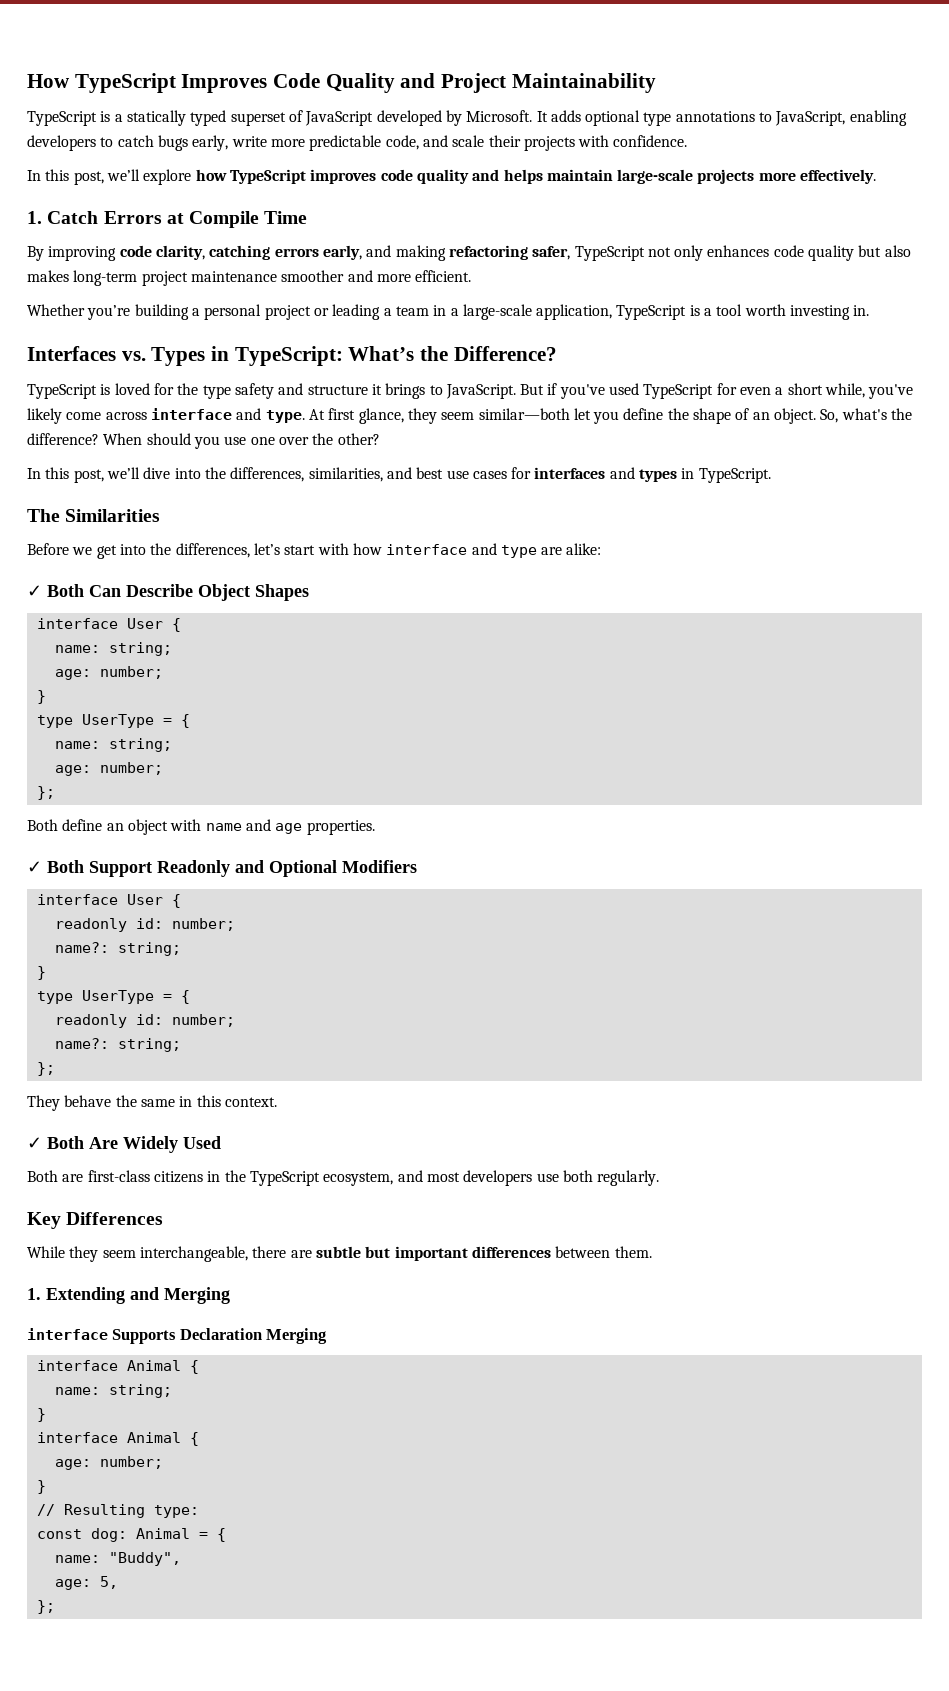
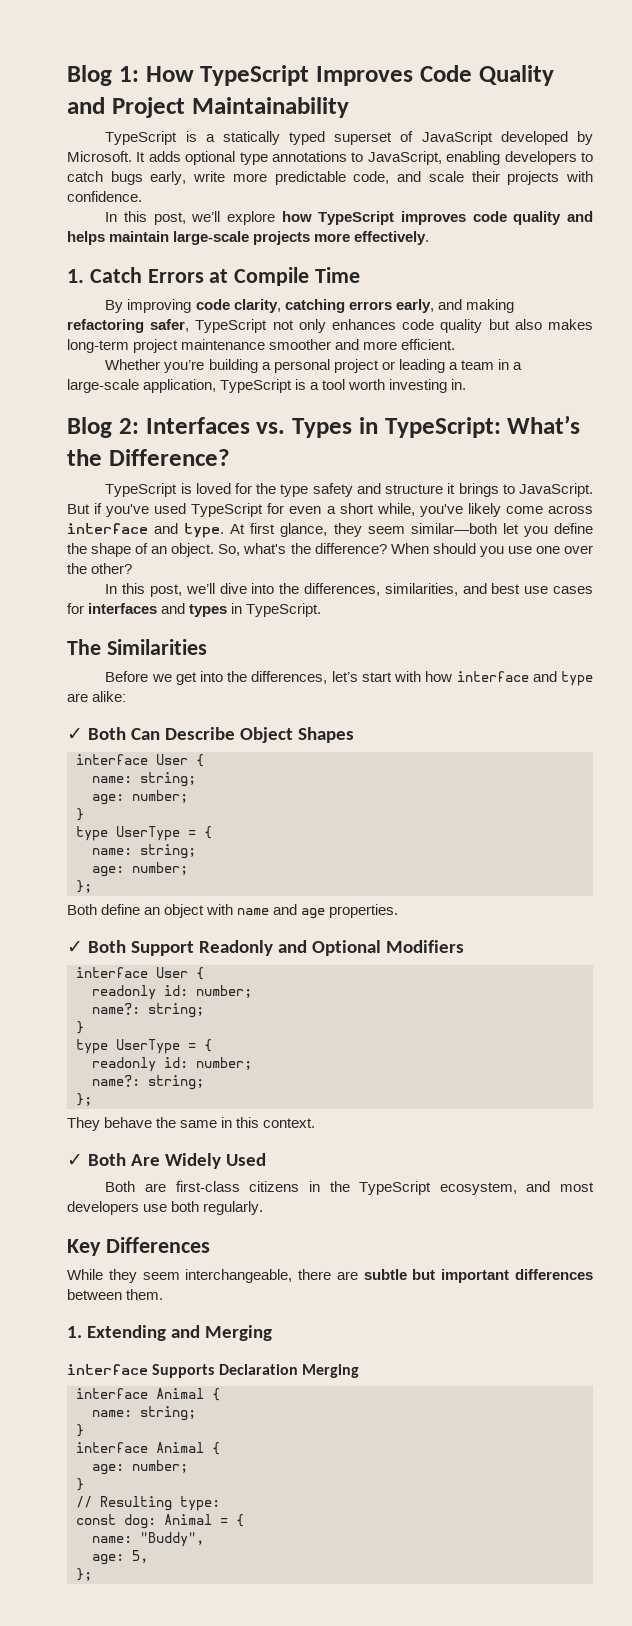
- How TypeScript Improves Code Quality and Project Maintainability
+ Blog 1: How TypeScript Improves Code Quality and Project Maintainability
- Interfaces vs. Types in TypeScript: What’s the Difference?
+ Blog 2: Interfaces vs. Types in TypeScript: What’s the Difference?

